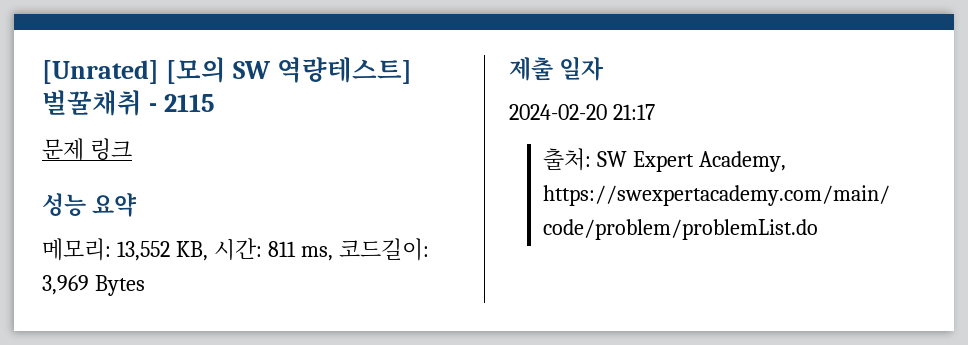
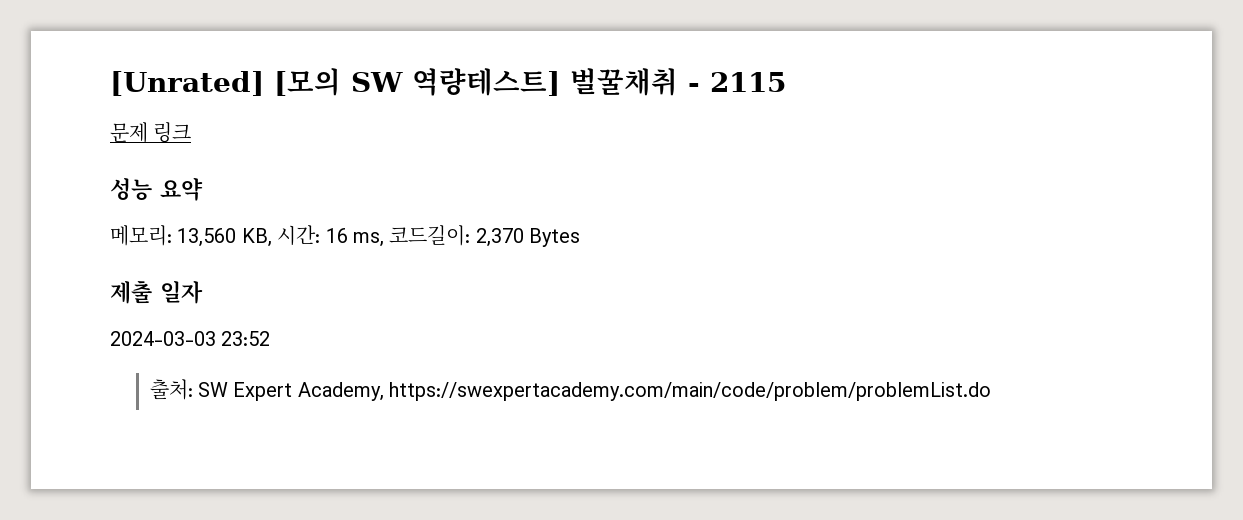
- 메모리: 13,552 KB, 시간: 811 ms, 코드길이: 3,969 Bytes
+ 메모리: 13,560 KB, 시간: 16 ms, 코드길이: 2,370 Bytes
- 2024-02-20 21:17
+ 2024-03-03 23:52

